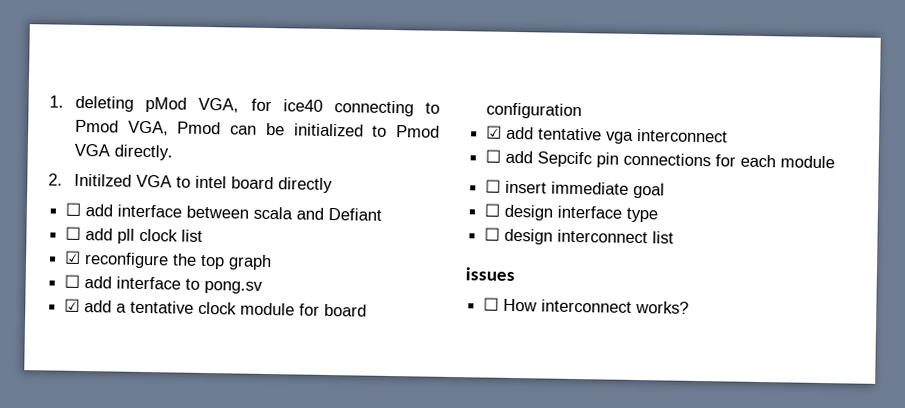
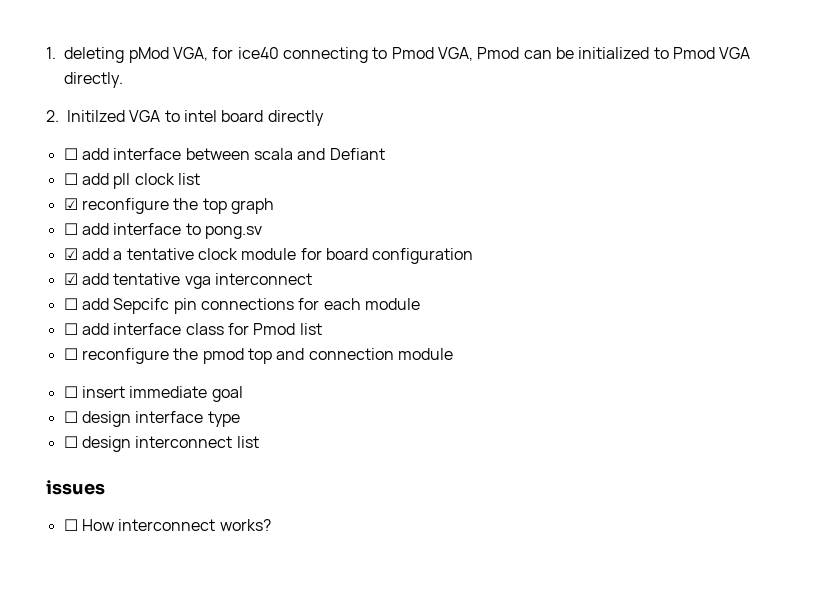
+ ☐ add interface class for Pmod list
+ ☐ reconfigure the pmod top and connection module

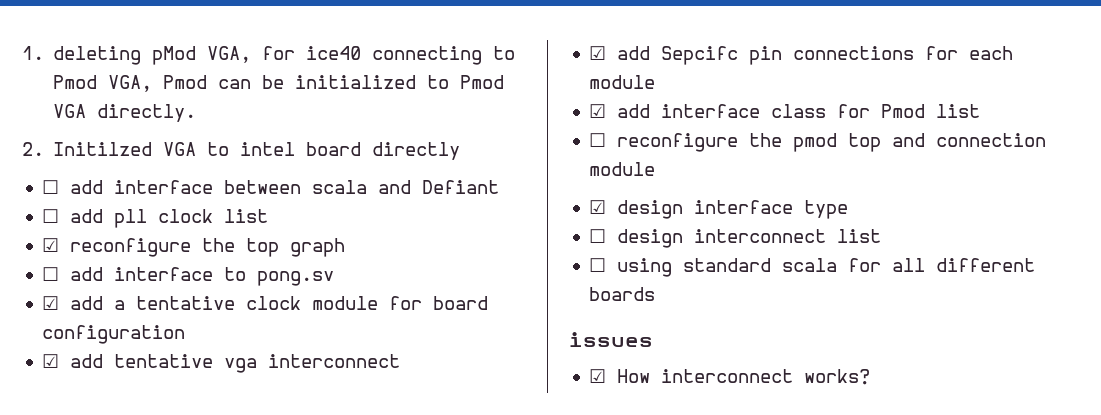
- ☐ add Sepcifc pin connections for each module
+ ☑ add Sepcifc pin connections for each module
- ☐ add interface class for Pmod list
+ ☑ add interface class for Pmod list
- ☐ insert immediate goal
- ☐ design interface type
+ ☑ design interface type
+ ☐ using standard scala for all different boards
- ☐ How interconnect works?
+ ☑ How interconnect works?

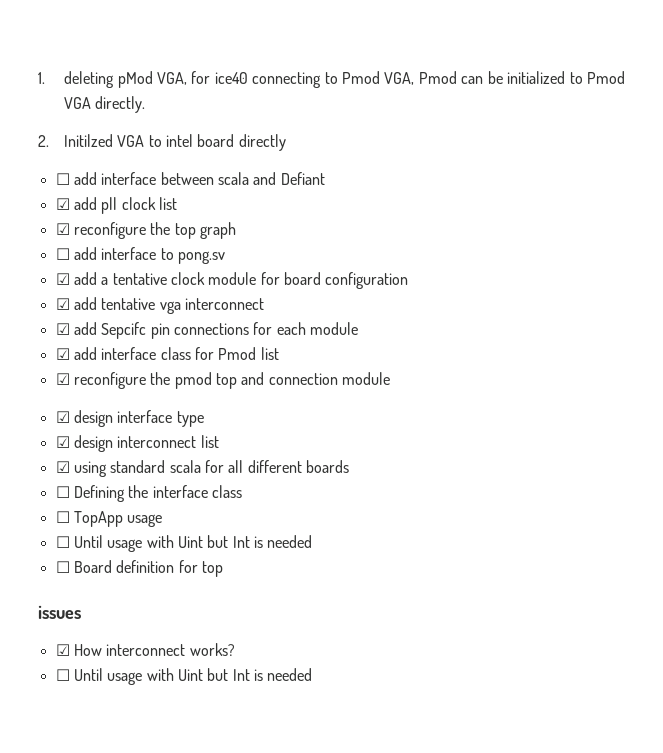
- ☐ add pll clock list
+ ☑ add pll clock list
- ☐ reconfigure the pmod top and connection module
+ ☑ reconfigure the pmod top and connection module
- ☐ design interconnect list
+ ☑ design interconnect list
- ☐ using standard scala for all different boards
+ ☑ using standard scala for all different boards
+ ☐ Defining the interface class
+ ☐ TopApp usage
+ ☐ Until usage with Uint but Int is needed
+ ☐ Board definition for top
  ☑ How interconnect works?
+ ☐ Until usage with Uint but Int is needed

